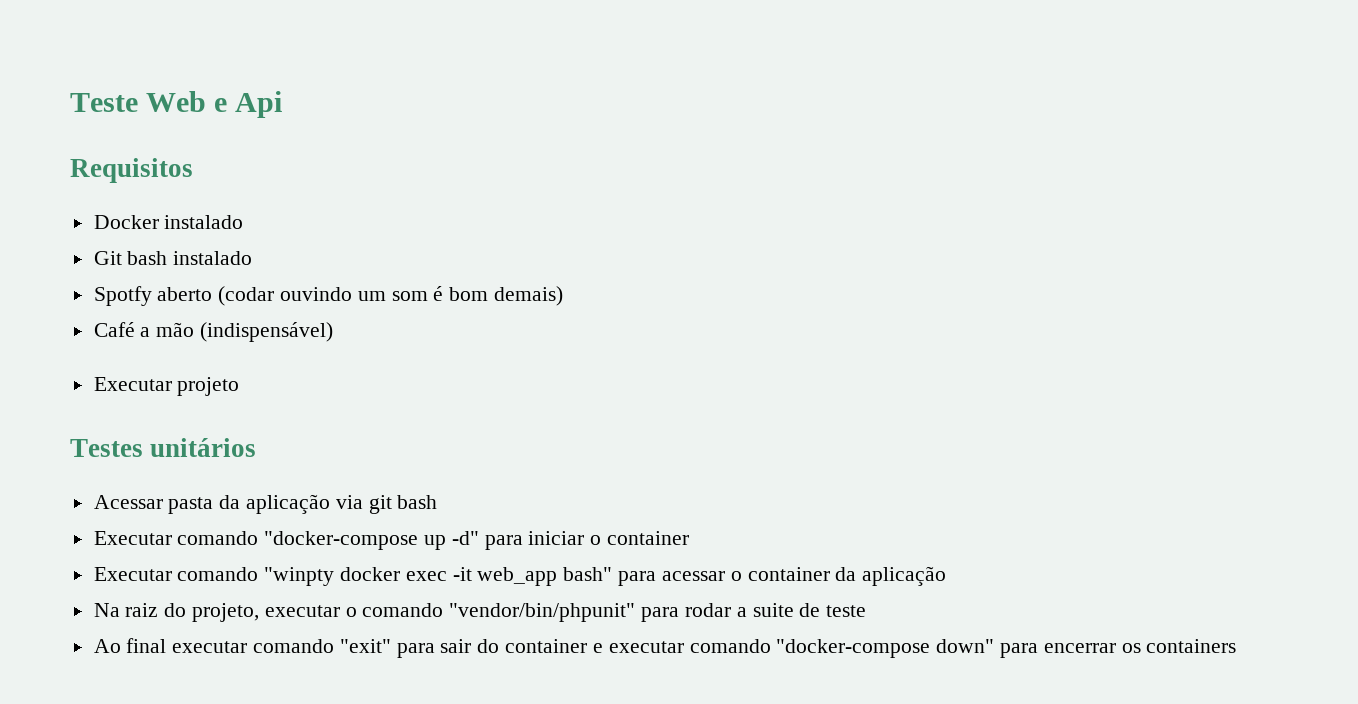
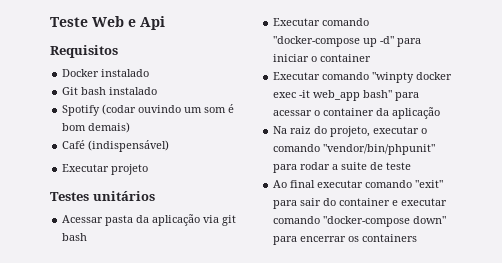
- Spotfy aberto (codar ouvindo um som é bom demais)
+ Spotify (codar ouvindo um som é bom demais)
- Café a mão (indispensável)
+ Café (indispensável)

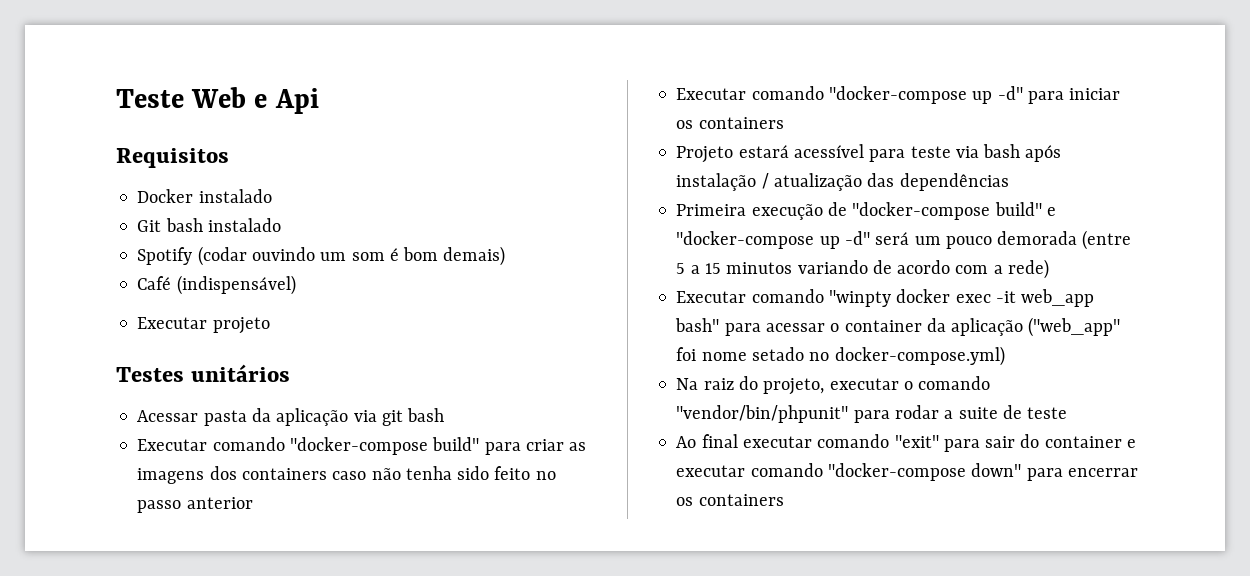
+ Executar comando "docker-compose build" para criar as imagens dos containers caso não tenha sido feito no passo anterior
- Executar comando "docker-compose up -d" para iniciar o container
+ Executar comando "docker-compose up -d" para iniciar os containers
+ Projeto estará acessível para teste via bash após instalação / atualização das dependências
+ Primeira execução de "docker-compose build" e "docker-compose up -d" será um pouco demorada (entre 5 a 15 minutos variando de acordo com a rede)
- Executar comando "winpty docker exec -it web_app bash" para acessar o container da aplicação
+ Executar comando "winpty docker exec -it web_app bash" para acessar o container da aplicação ("web_app" foi nome setado no docker-compose.yml)

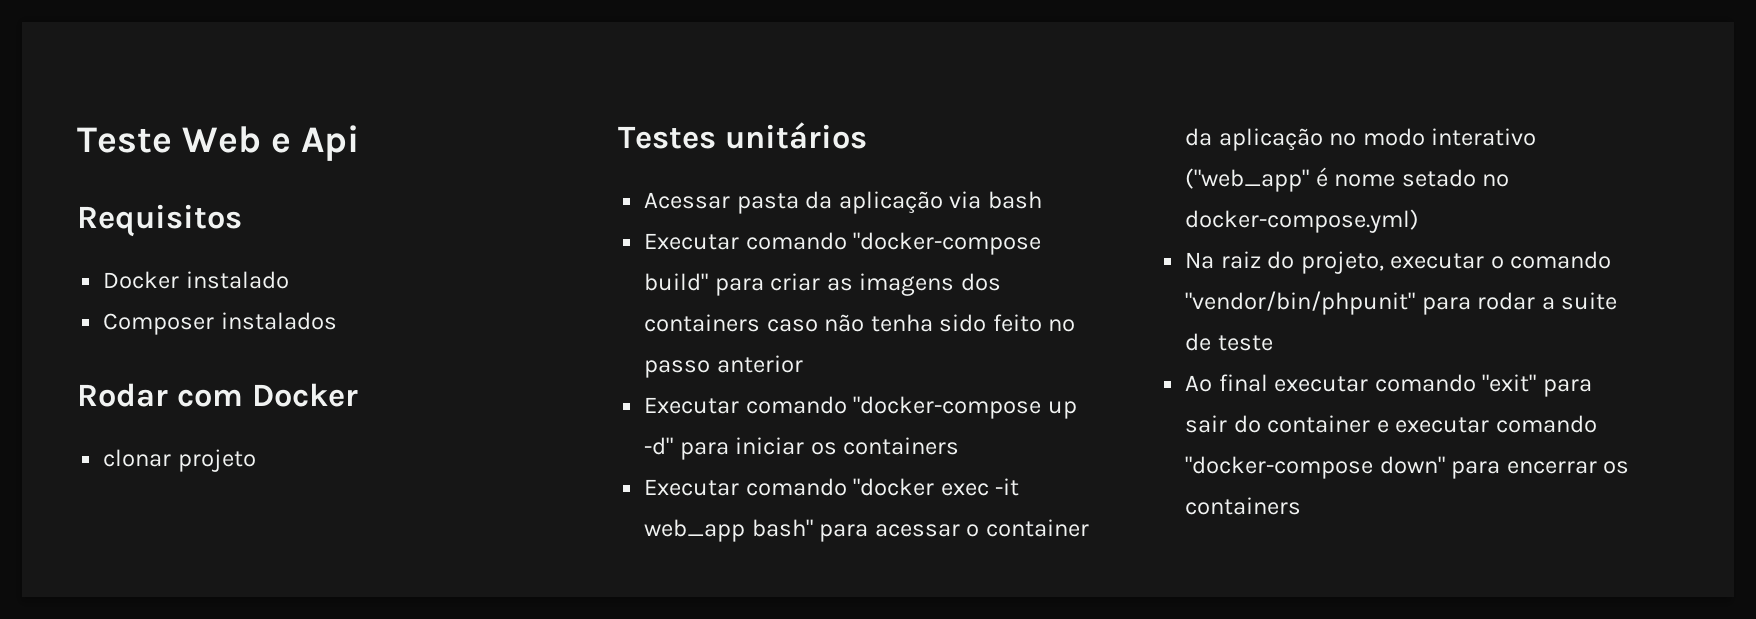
- Git bash instalado
- Spotify (codar ouvindo um som é bom demais)
- Café (indispensável)
- Executar projeto
+ Composer instalados
+ Rodar com Docker
+ clonar projeto
- Acessar pasta da aplicação via git bash
+ Acessar pasta da aplicação via bash
- Projeto estará acessível para teste via bash após instalação / atualização das dependências
- Primeira execução de "docker-compose build" e "docker-compose up -d" será um pouco demorada (entre 5 a 15 minutos variando de acordo com a rede)
- Executar comando "winpty docker exec -it web_app bash" para acessar o container da aplicação ("web_app" foi nome setado no docker-compose.yml)
+ Executar comando "docker exec -it web_app bash" para acessar o container da aplicação no modo interativo ("web_app" é nome setado no docker-compose.yml)

